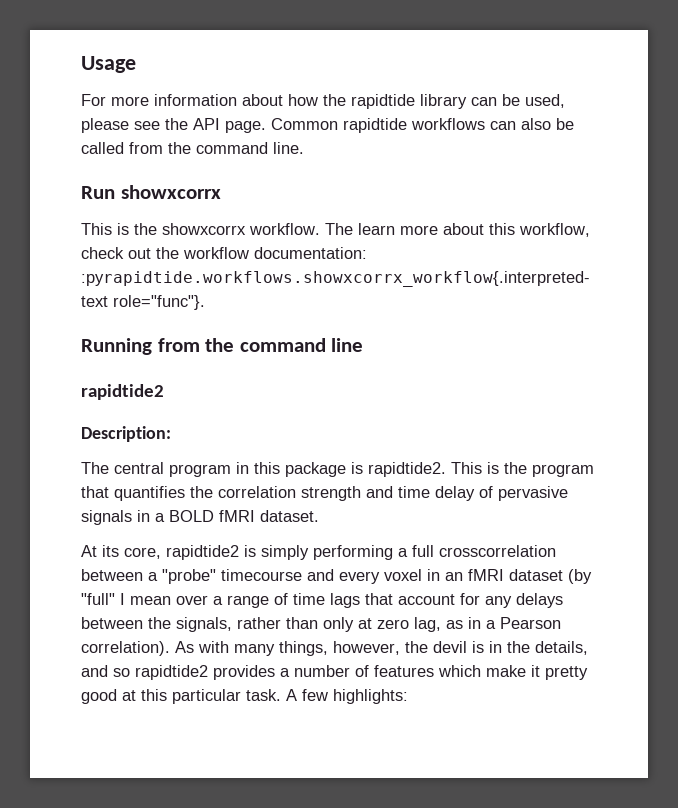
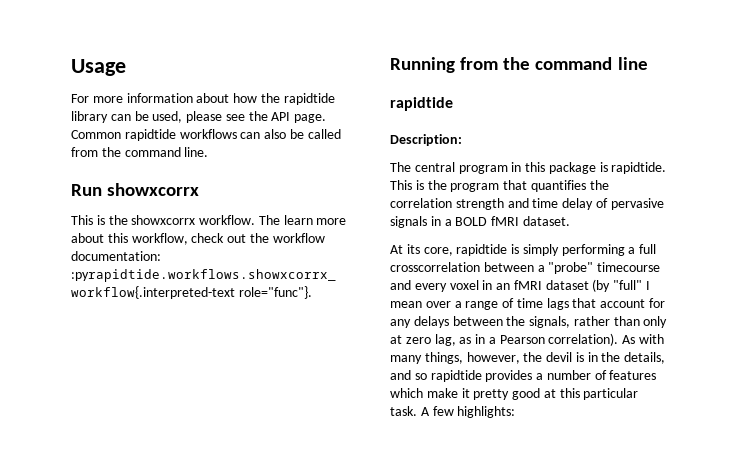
  Running from the command line
- rapidtide2
+ rapidtide
- The central program in this package is rapidtide2.
+ The central program in this package is rapidtide.
- At its core, rapidtide2 is simply performing a full crosscorrelation between a "probe" timecourse and every voxel in an fMRI dataset (by "full" I mean over a range of time lags that account for any delays between the signals, rather than only at zero lag, as in a Pearson correlation).
+ At its core, rapidtide is simply performing a full crosscorrelation between a "probe" timecourse and every voxel in an fMRI dataset (by "full" I mean over a range of time lags that account for any delays between the signals, rather than only at zero lag, as in a Pearson correlation).
- As with many things, however, the devil is in the details, and so rapidtide2 provides a number of features which make it pretty good at this particular task.
+ As with many things, however, the devil is in the details, and so rapidtide provides a number of features which make it pretty good at this particular task.

